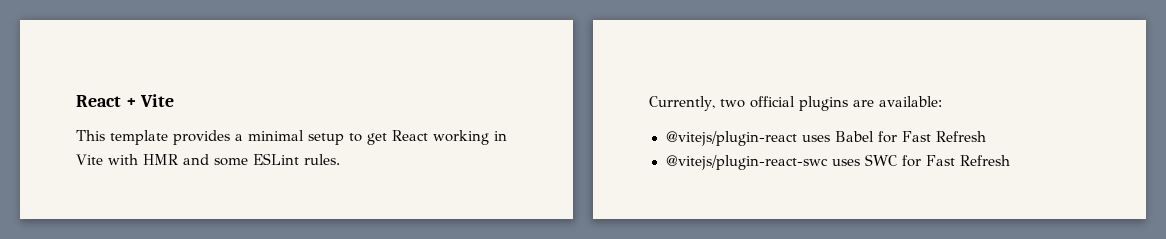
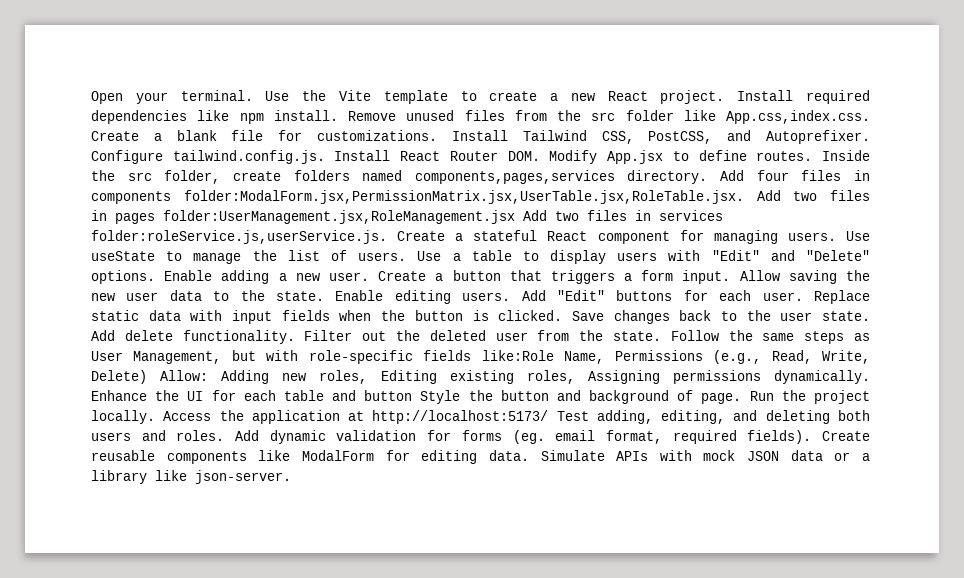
- React + Vite
- This template provides a minimal setup to get React working in Vite with HMR and some ESLint rules.
- Currently, two official plugins are available:
- @vitejs/plugin-react uses Babel for Fast Refresh
- @vitejs/plugin-react-swc uses SWC for Fast Refresh
+ Open your terminal. Use the Vite template to create a new React project. Install required dependencies like npm install. Remove unused files from the src folder like App.css,index.css. Create a blank file for customizations. Install Tailwind CSS, PostCSS, and Autoprefixer. Configure tailwind.config.js. Install React Router DOM. Modify App.jsx to define routes. Inside the src folder, create folders named components,pages,services directory. Add four files in components folder:ModalForm.jsx,PermissionMatrix.jsx,UserTable.jsx,RoleTable.jsx. Add two files in pages folder:UserManagement.jsx,RoleManagement.jsx Add two files in services folder:roleService.js,userService.js. Create a stateful React component for managing users. Use useState to manage the list of users. Use a table to display users with "Edit" and "Delete" options. Enable adding a new user. Create a button that triggers a form input. Allow saving the new user data to the state. Enable editing users. Add "Edit" buttons for each user. Replace static data with input fields when the button is clicked. Save changes back to the user state. Add delete functionality. Filter out the deleted user from the state. Follow the same steps as User Management, but with role-specific fields like:Role Name, Permissions (e.g., Read, Write, Delete) Allow: Adding new roles, Editing existing roles, Assigning permissions dynamically. Enhance the UI for each table and button Style the button and background of page. Run the project locally. Access the application at http://localhost:5173/ Test adding, editing, and deleting both users and roles. Add dynamic validation for forms (eg. email format, required fields). Create reusable components like ModalForm for editing data. Simulate APIs with mock JSON data or a library like json-server.

